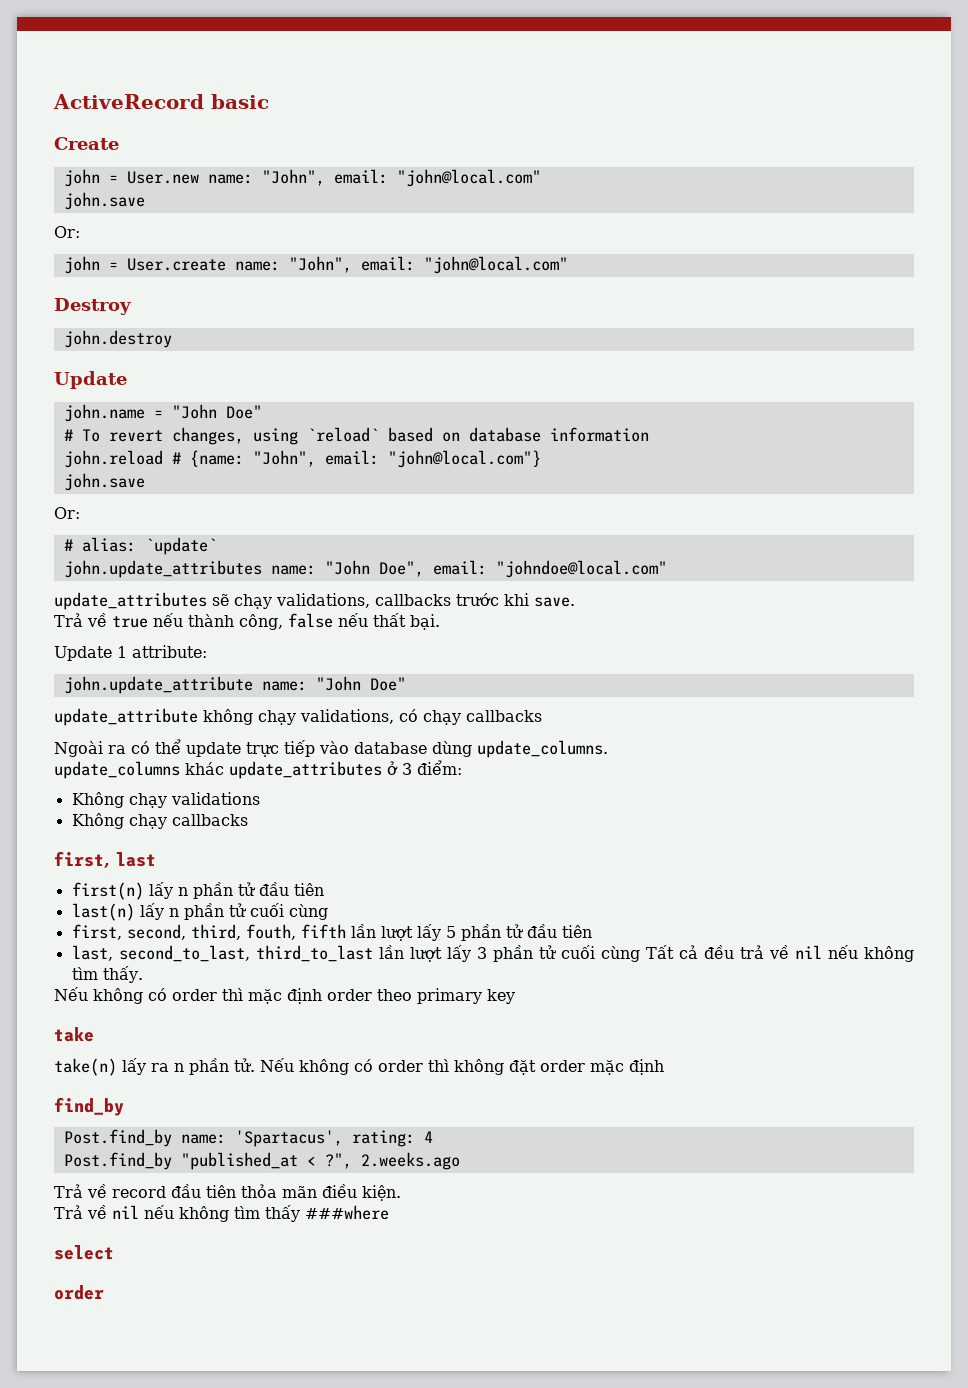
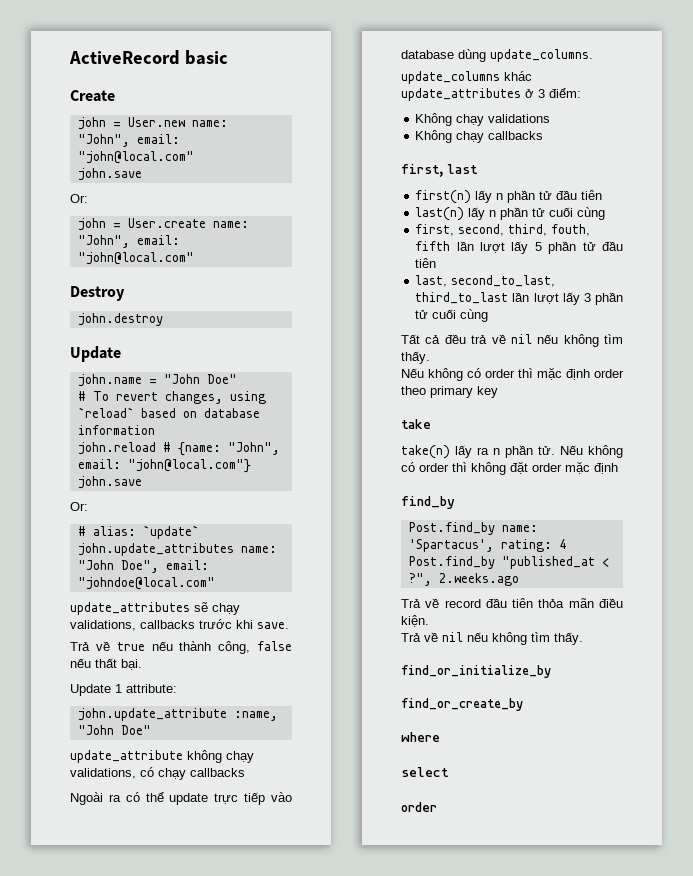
- john.update_attribute name: "John Doe"
+ john.update_attribute :name, "John Doe"
- last, second_to_last, third_to_last lần lượt lấy 3 phần tử cuối cùng Tất cả đều trả về nil nếu không tìm thấy.
+ last, second_to_last, third_to_last lần lượt lấy 3 phần tử cuối cùng
+ Tất cả đều trả về nil nếu không tìm thấy.
- Trả về nil nếu không tìm thấy ###where
+ Trả về nil nếu không tìm thấy.
+ find_or_initialize_by
+ find_or_create_by
+ where

